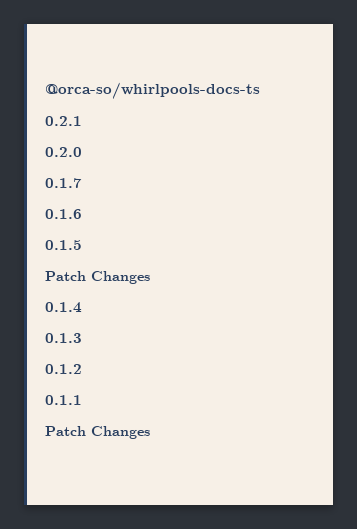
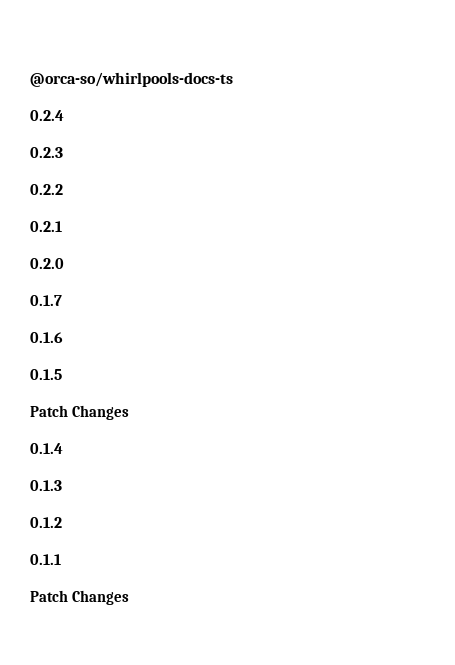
+ 0.2.4
+ 0.2.3
+ 0.2.2

